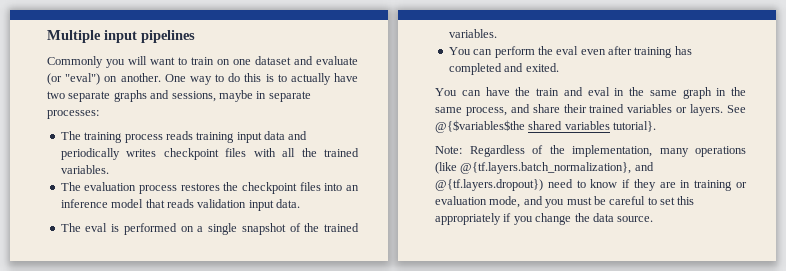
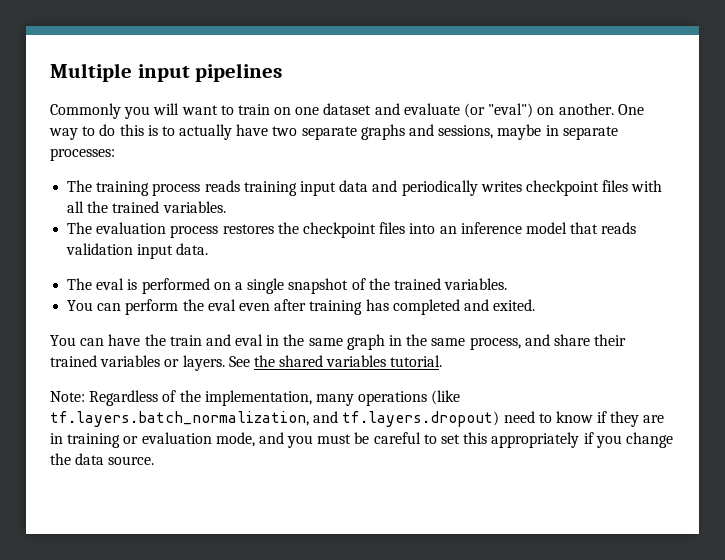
- See @{$variables$the shared variables tutorial}.
+ See the shared variables tutorial.
- Note: Regardless of the implementation, many operations (like @{tf.layers.batch_normalization}, and @{tf.layers.dropout}) need to know if they are in training or evaluation mode, and you must be careful to set this appropriately if you change the data source.
+ Note: Regardless of the implementation, many operations (like tf.layers.batch_normalization, and tf.layers.dropout) need to know if they are in training or evaluation mode, and you must be careful to set this appropriately if you change the data source.

